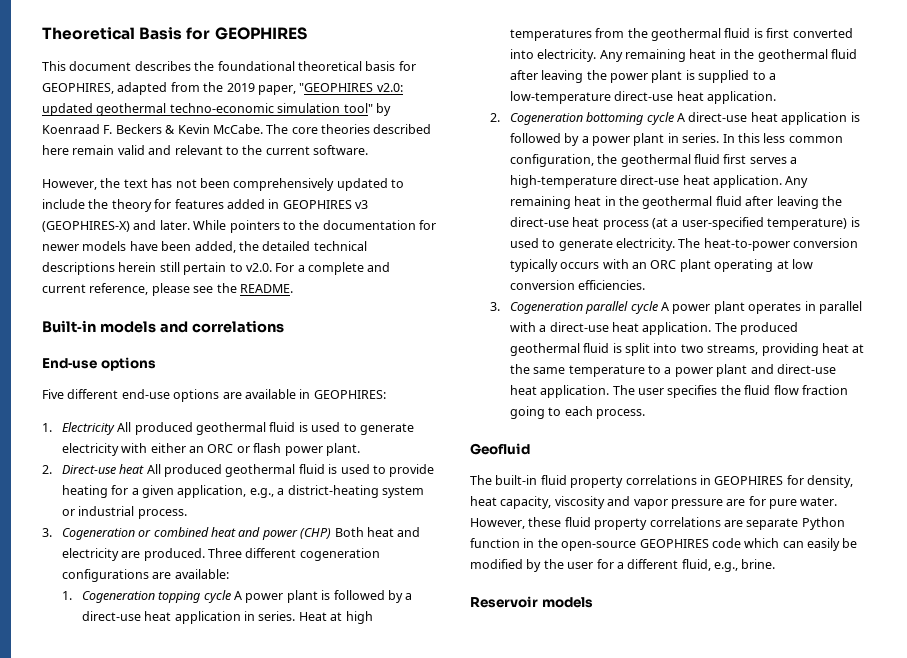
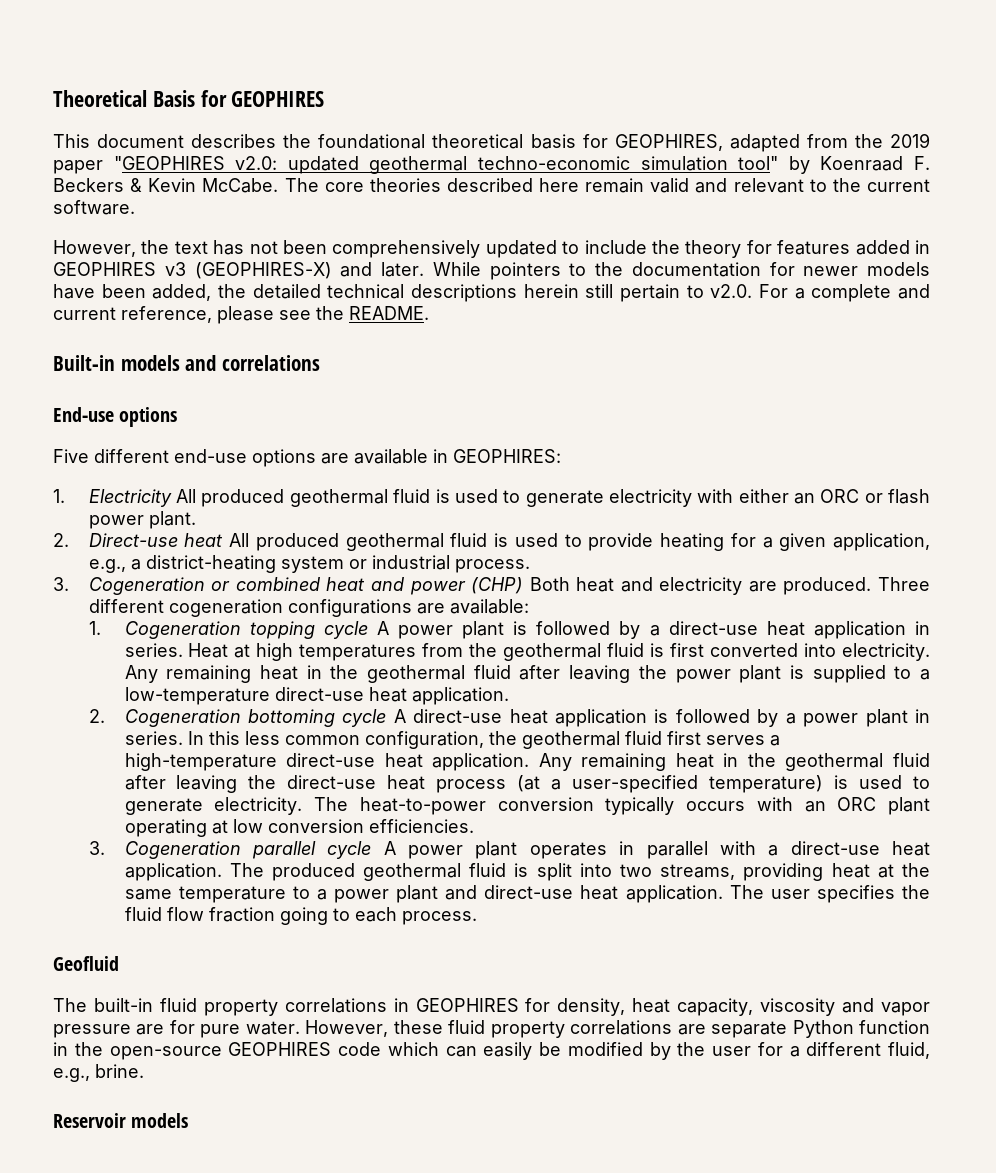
- This document describes the foundational theoretical basis for GEOPHIRES, adapted from the 2019 paper, "GEOPHIRES v2.0: updated geothermal techno-economic simulation tool" by Koenraad F. Beckers & Kevin McCabe.
+ This document describes the foundational theoretical basis for GEOPHIRES, adapted from the 2019 paper "GEOPHIRES v2.0: updated geothermal techno-economic simulation tool" by Koenraad F. Beckers & Kevin McCabe.

